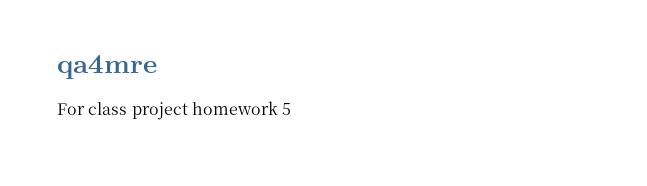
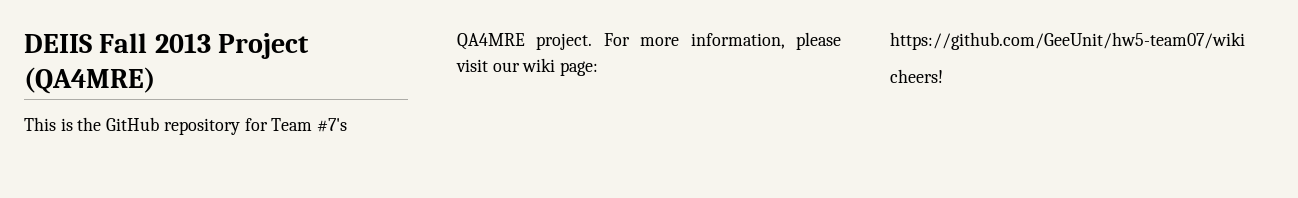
- qa4mre
- For class project homework 5
+ DEIIS Fall 2013 Project (QA4MRE)
+ This is the GitHub repository for Team #7's QA4MRE project. For more information, please visit our wiki page: https://github.com/GeeUnit/hw5-team07/wiki
+ cheers!

